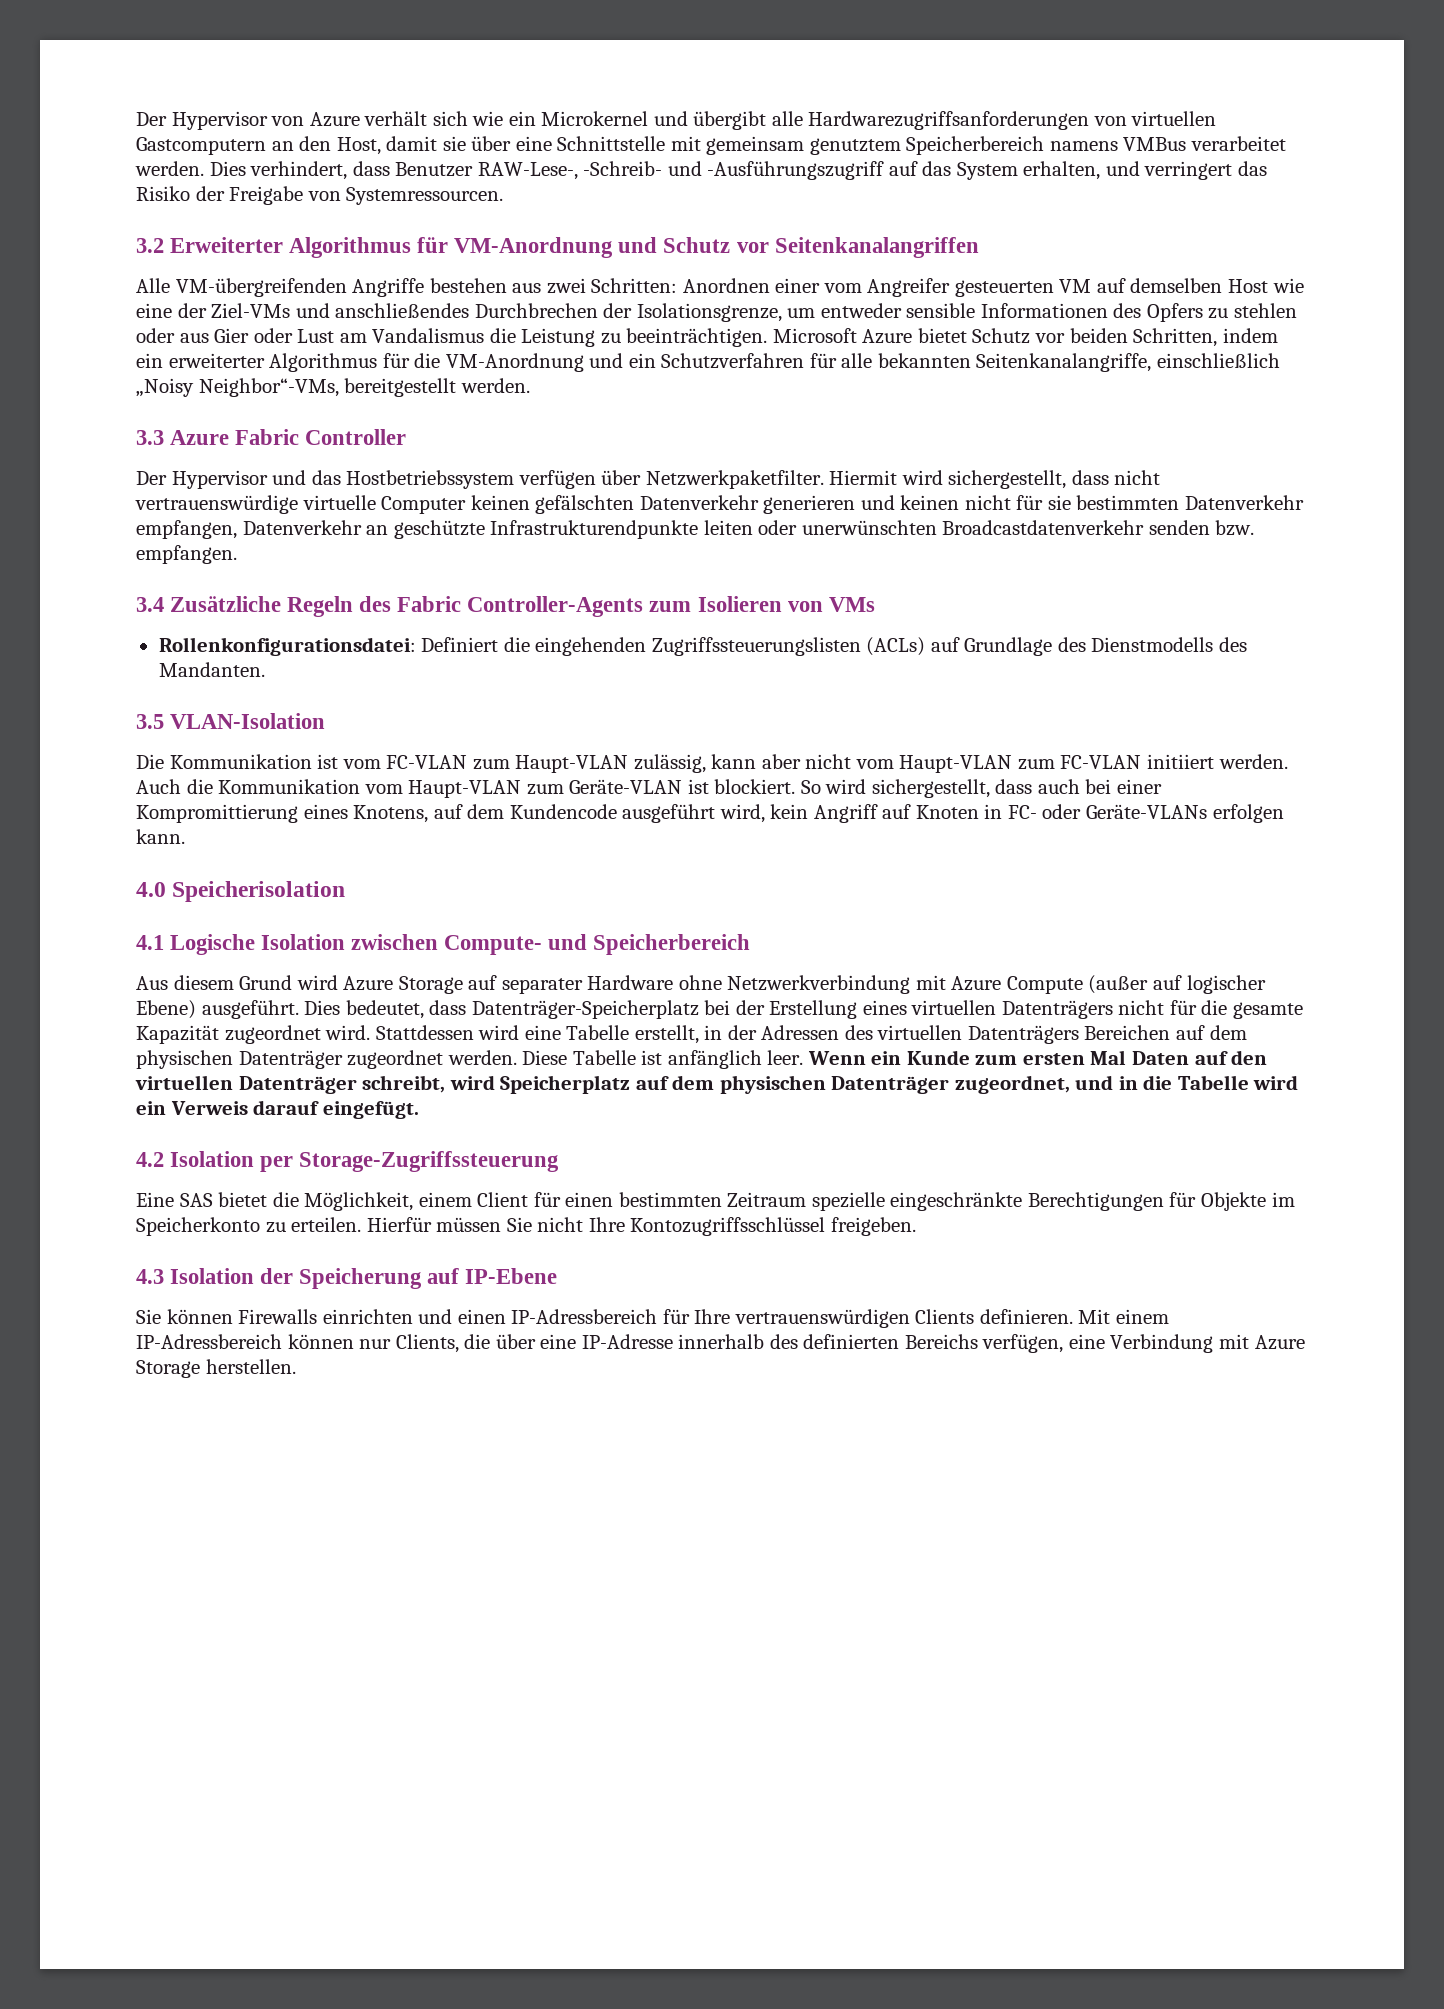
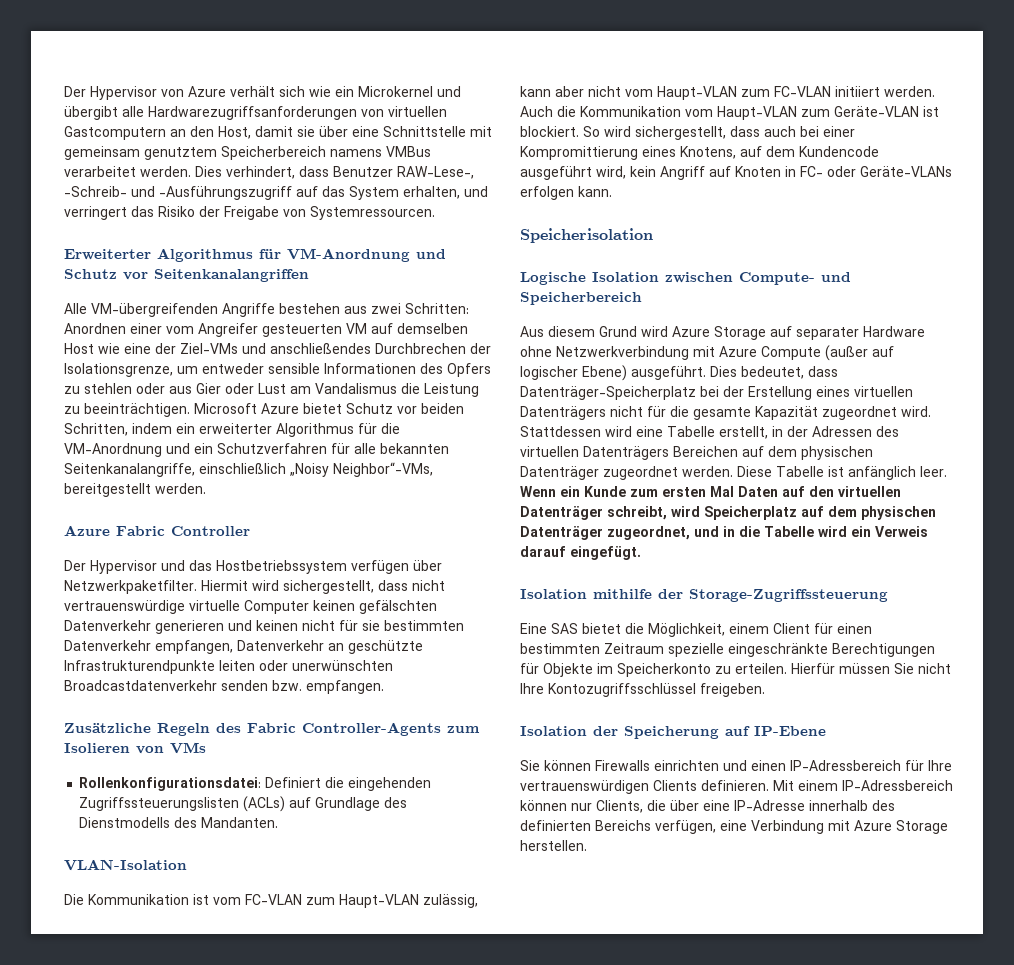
- 3.2 Erweiterter Algorithmus für VM-Anordnung und Schutz vor Seitenkanalangriffen
+ Erweiterter Algorithmus für VM-Anordnung und Schutz vor Seitenkanalangriffen
- 3.3 Azure Fabric Controller
+ Azure Fabric Controller
- 3.4 Zusätzliche Regeln des Fabric Controller-Agents zum Isolieren von VMs
+ Zusätzliche Regeln des Fabric Controller-Agents zum Isolieren von VMs
- 3.5 VLAN-Isolation
+ VLAN-Isolation
- 4.0 Speicherisolation
+ Speicherisolation
- 4.1 Logische Isolation zwischen Compute- und Speicherbereich
+ Logische Isolation zwischen Compute- und Speicherbereich
- 4.2 Isolation per Storage-Zugriffssteuerung
+ Isolation mithilfe der Storage-Zugriffssteuerung
- 4.3 Isolation der Speicherung auf IP-Ebene
+ Isolation der Speicherung auf IP-Ebene

